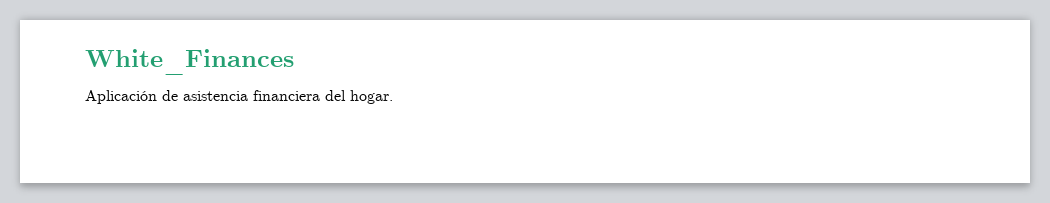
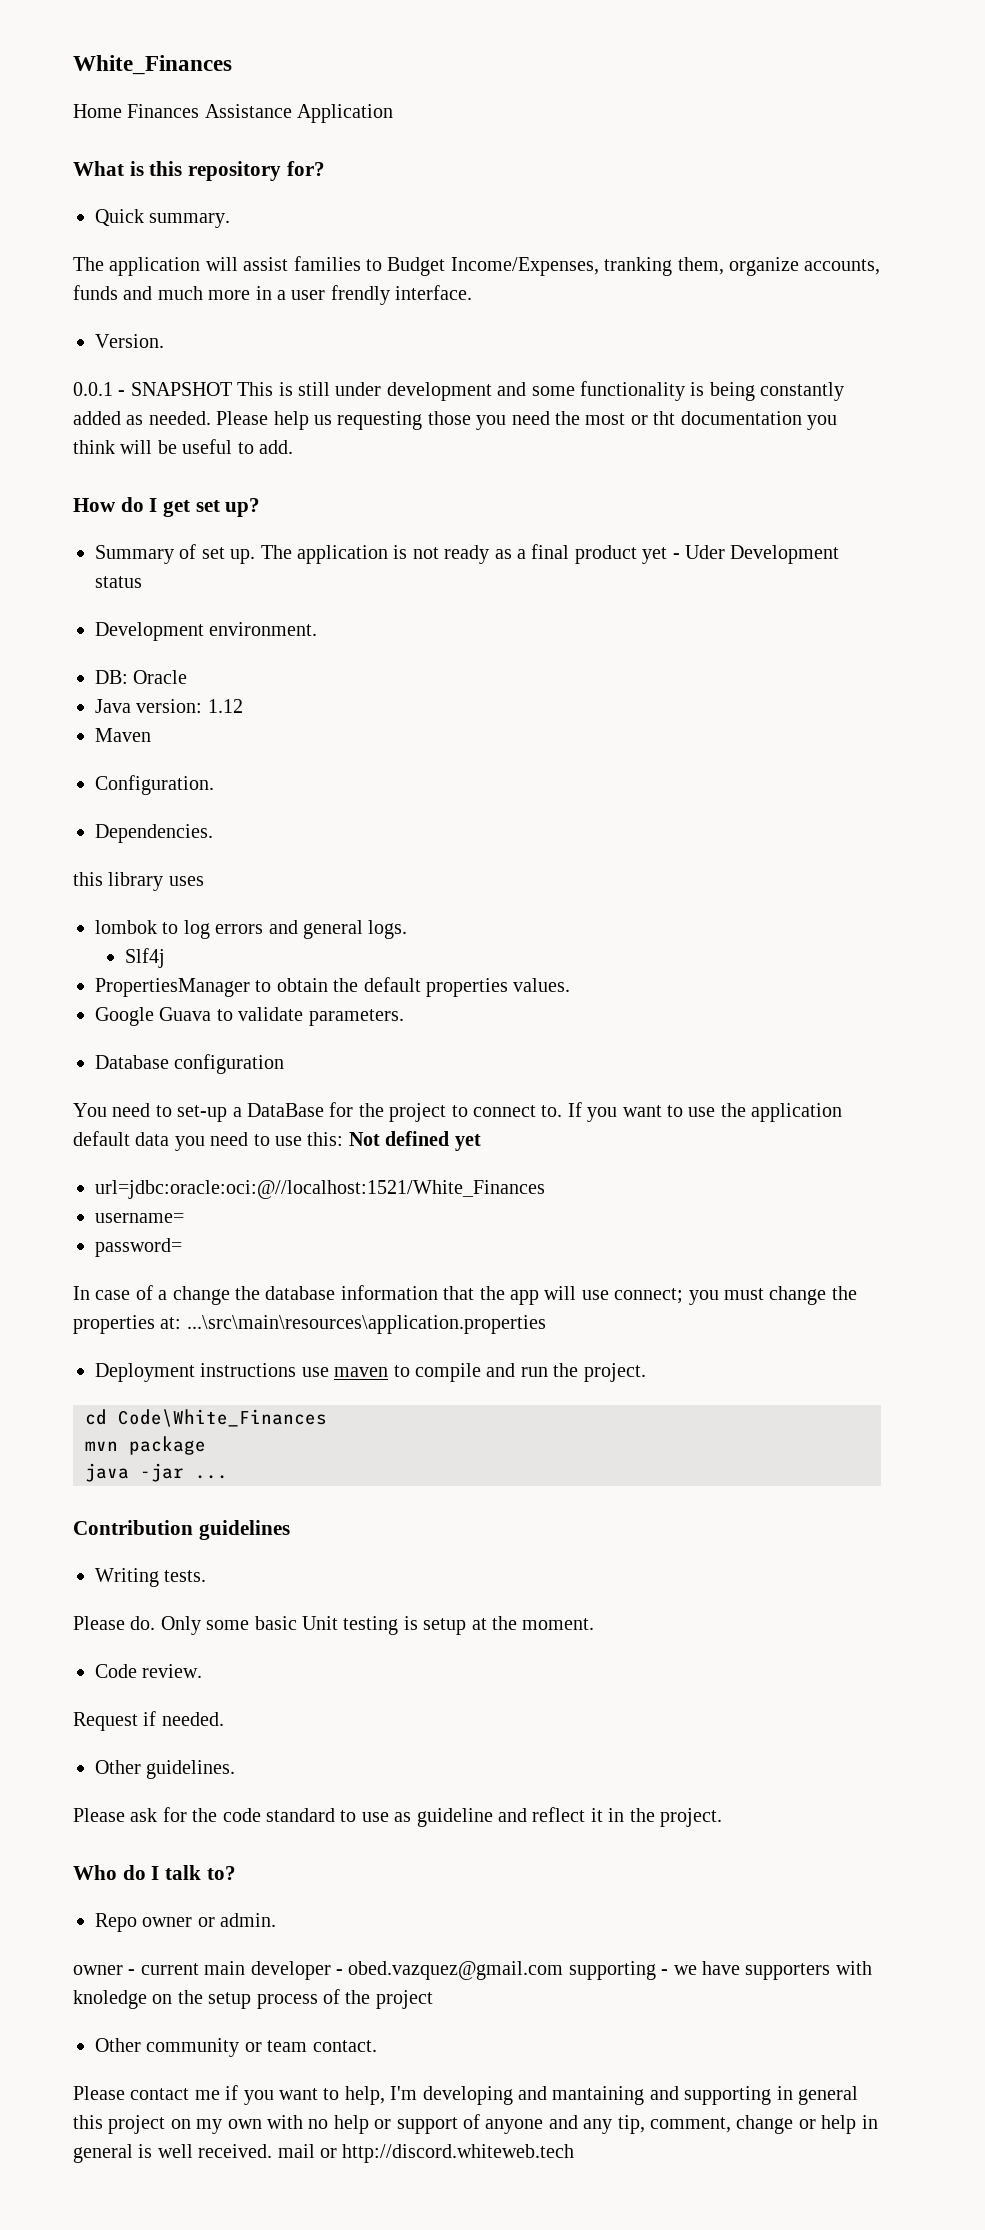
- Aplicación de asistencia financiera del hogar.
+ Home Finances Assistance Application
+ What is this repository for?
+ Quick summary.
+ The application will assist families to Budget Income/Expenses, tranking them, organize accounts, funds and much more in a user frendly interface.
+ Version.
+ 0.0.1 - SNAPSHOT This is still under development and some functionality is being constantly added as needed. Please help us requesting those you need the most or tht documentation you think will be useful to add.
+ How do I get set up?
+ Summary of set up. The application is not ready as a final product yet - Uder Development status
+ Development environment.
+ DB: Oracle
+ Java version: 1.12
+ Maven
+ Configuration.
+ Dependencies.
+ this library uses
+ lombok to log errors and general logs.
+ Slf4j
+ PropertiesManager to obtain the default properties values.
+ Google Guava to validate parameters.
+ Database configuration
+ You need to set-up a DataBase for the project to connect to. If you want to use the application default data you need to use this: Not defined yet
+ url=jdbc:oracle:oci:@//localhost:1521/White_Finances
+ username=
+ password=
+ In case of a change the database information that the app will use connect; you must change the properties at: ...\src\main\resources\application.properties
+ Deployment instructions use maven to compile and run the project.
+ cd Code\White_Finances
+ mvn package
+ java -jar ...
+ Contribution guidelines
+ Writing tests.
+ Please do. Only some basic Unit testing is setup at the moment.
+ Code review.
+ Request if needed.
+ Other guidelines.
+ Please ask for the code standard to use as guideline and reflect it in the project.
+ Who do I talk to?
+ Repo owner or admin.
+ owner - current main developer - obed.vazquez@gmail.com supporting - we have supporters with knoledge on the setup process of the project
+ Other community or team contact.
+ Please contact me if you want to help, I'm developing and mantaining and supporting in general this project on my own with no help or support of anyone and any tip, comment, change or help in general is well received. mail or http://discord.whiteweb.tech

